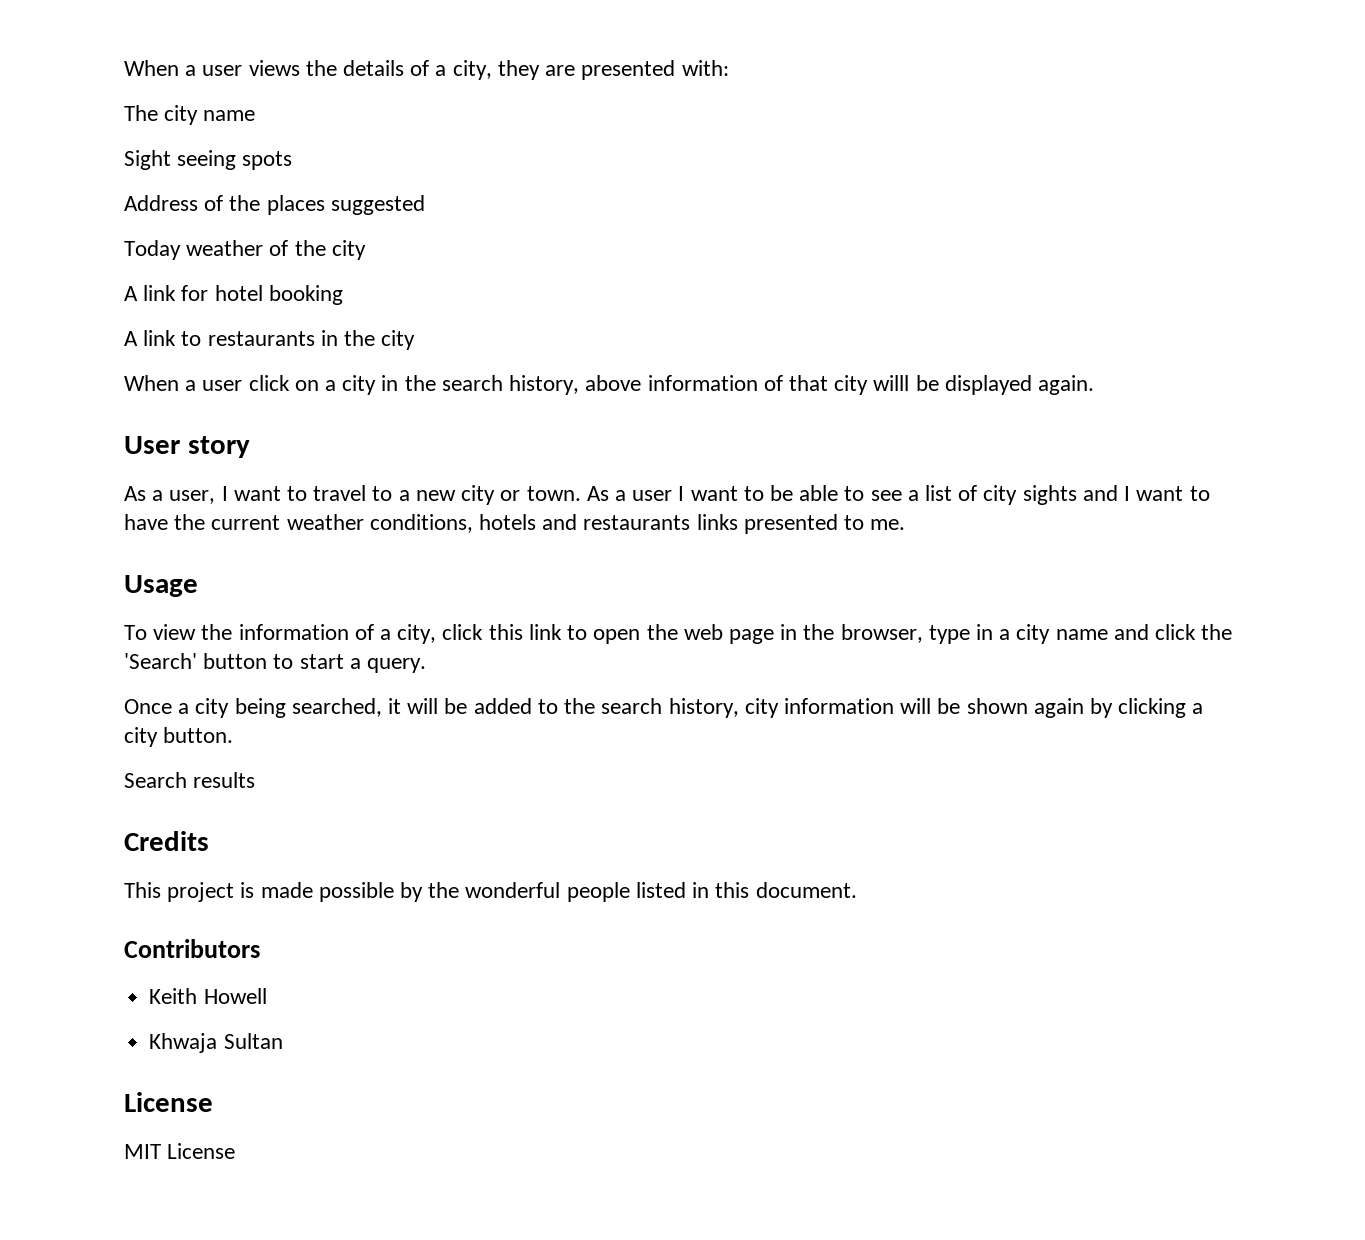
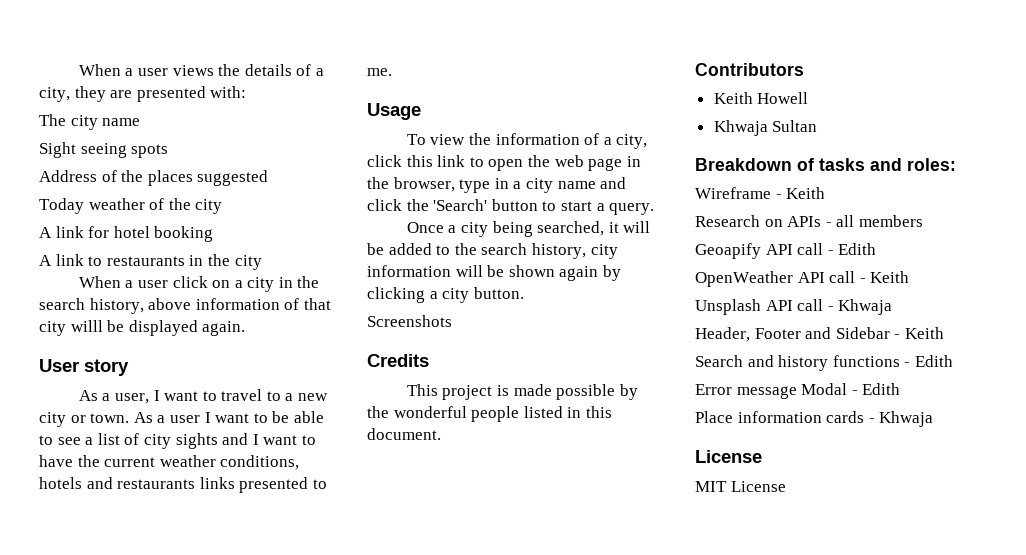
- Search results
+ Screenshots
+ Breakdown of tasks and roles:
+ Wireframe - Keith
+ Research on APIs - all members
+ Geoapify API call - Edith
+ OpenWeather API call - Keith
+ Unsplash API call - Khwaja
+ Header, Footer and Sidebar - Keith
+ Search and history functions - Edith
+ Error message Modal - Edith
+ Place information cards - Khwaja

